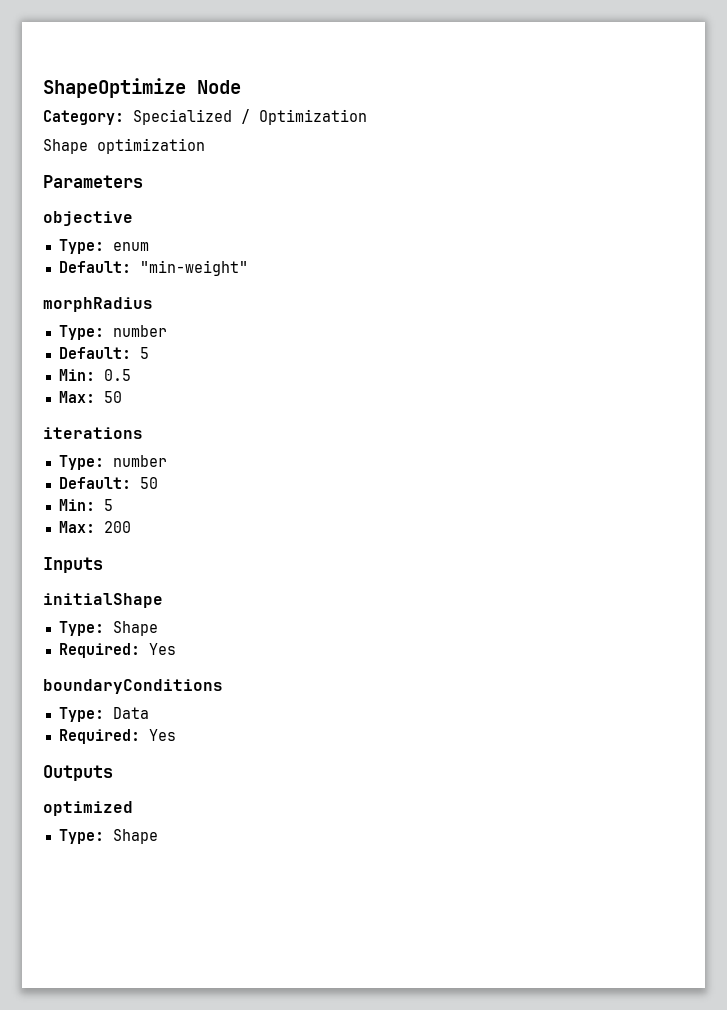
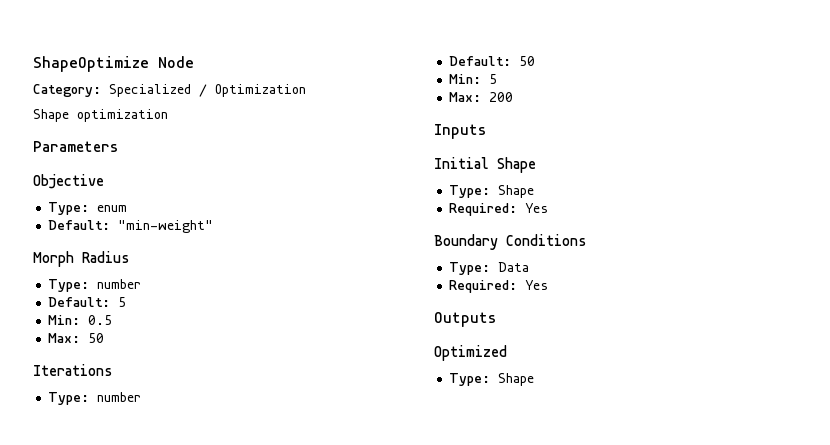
- objective
+ Objective
- morphRadius
+ Morph Radius
- iterations
+ Iterations
- initialShape
+ Initial Shape
- boundaryConditions
+ Boundary Conditions
- optimized
+ Optimized

